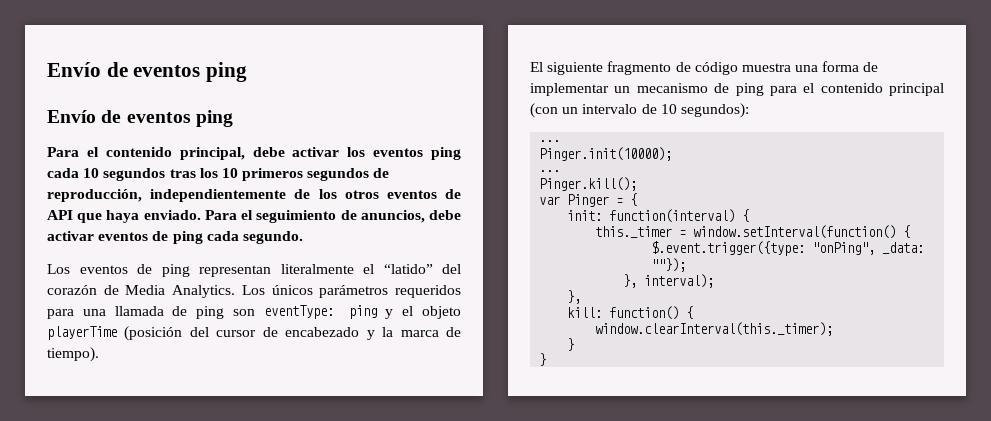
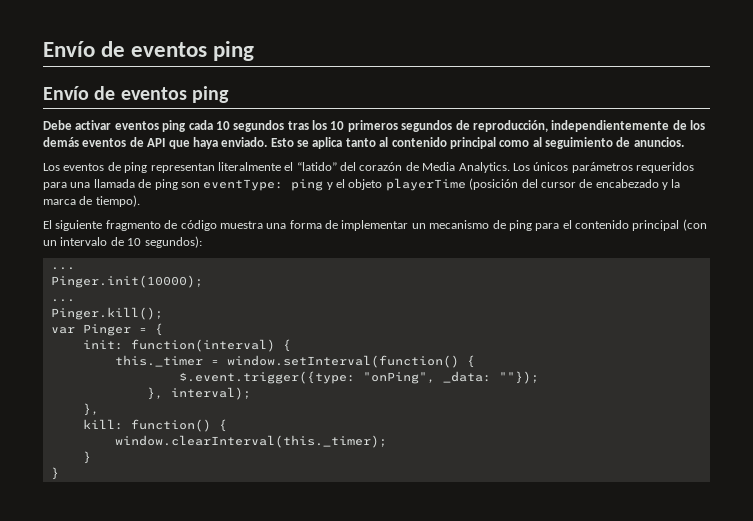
- Para el contenido principal, debe activar los eventos ping cada 10 segundos tras los 10 primeros segundos de reproducción, independientemente de los otros eventos de API que haya enviado.
+ Debe activar eventos ping cada 10 segundos tras los 10 primeros segundos de reproducción, independientemente de los demás eventos de API que haya enviado.
- Para el seguimiento de anuncios, debe activar eventos de ping cada segundo.
+ Esto se aplica tanto al contenido principal como al seguimiento de anuncios.

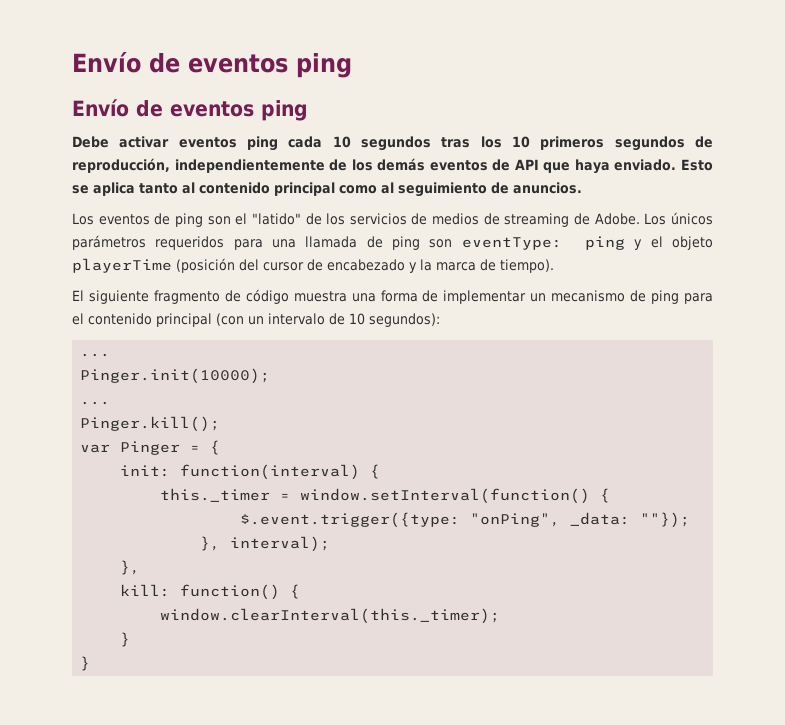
- Los eventos de ping representan literalmente el “latido” del corazón de Media Analytics.
+ Los eventos de ping son el "latido" de los servicios de medios de streaming de Adobe.

